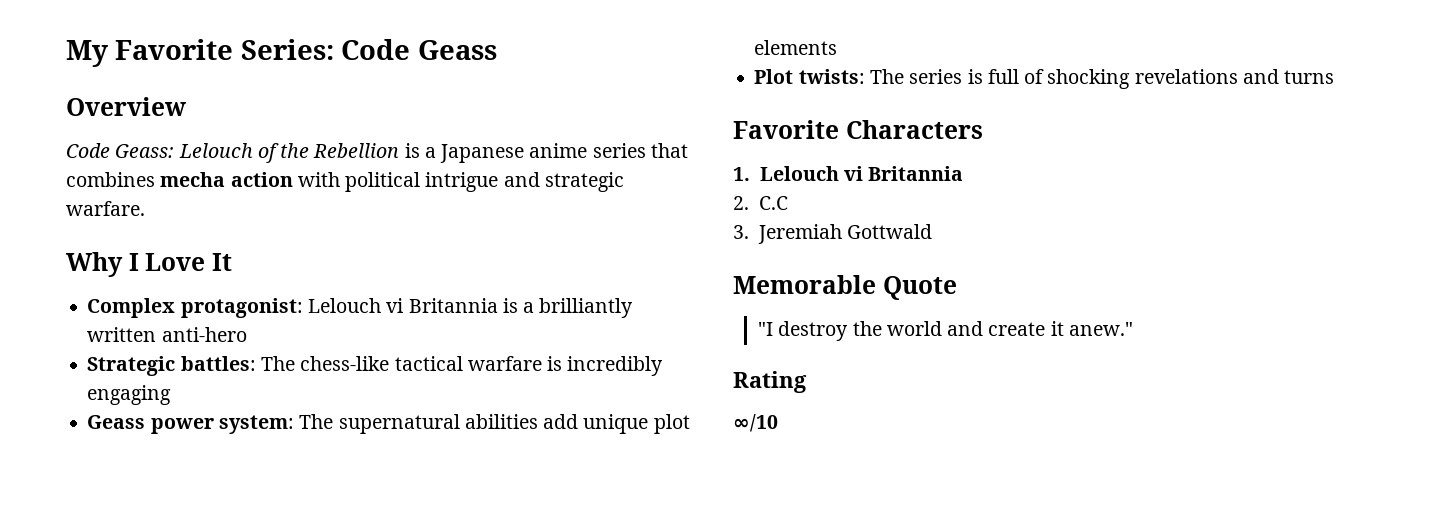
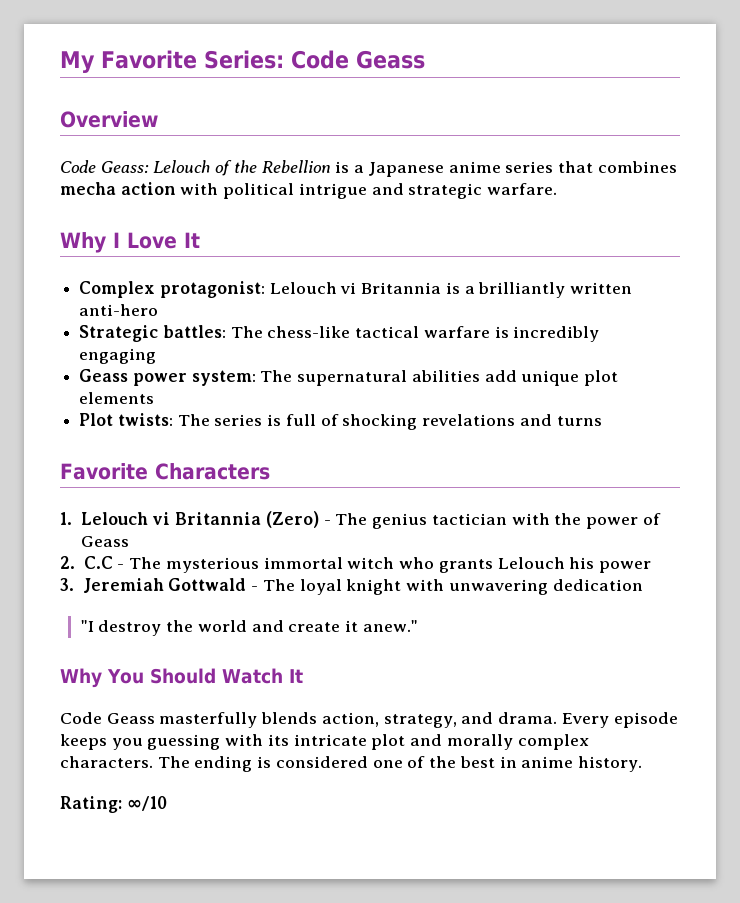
- 1. Lelouch vi Britannia
- 2. C.C
- 3. Jeremiah Gottwald
- Memorable Quote
+ 1. Lelouch vi Britannia (Zero) - The genius tactician with the power of Geass
+ 2. C.C - The mysterious immortal witch who grants Lelouch his power
+ 3. Jeremiah Gottwald - The loyal knight with unwavering dedication
- Rating
- ∞/10
+ Why You Should Watch It
+ Code Geass masterfully blends action, strategy, and drama. Every episode keeps you guessing with its intricate plot and morally complex characters. The ending is considered one of the best in anime history.
+ Rating: ∞/10

